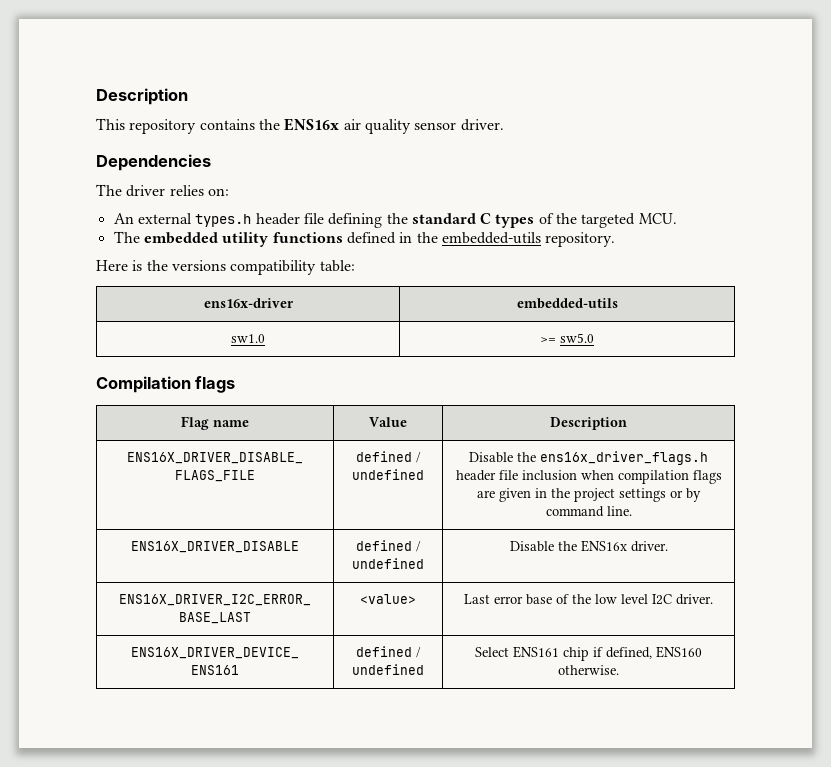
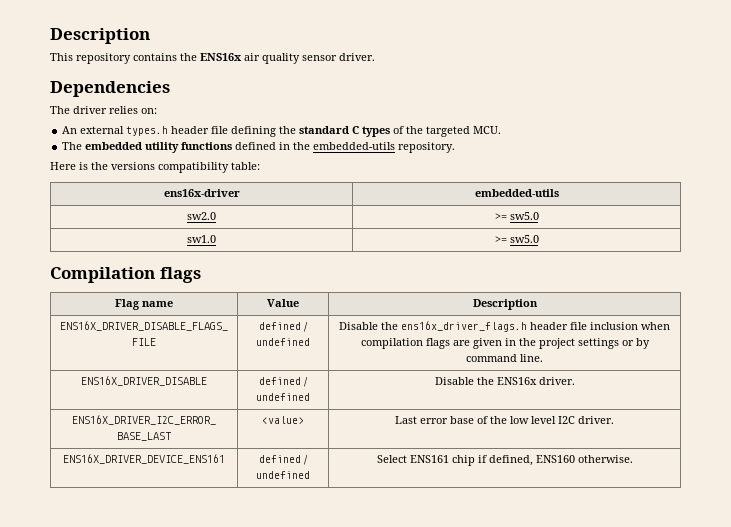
+ sw2.0 | >= sw5.0

